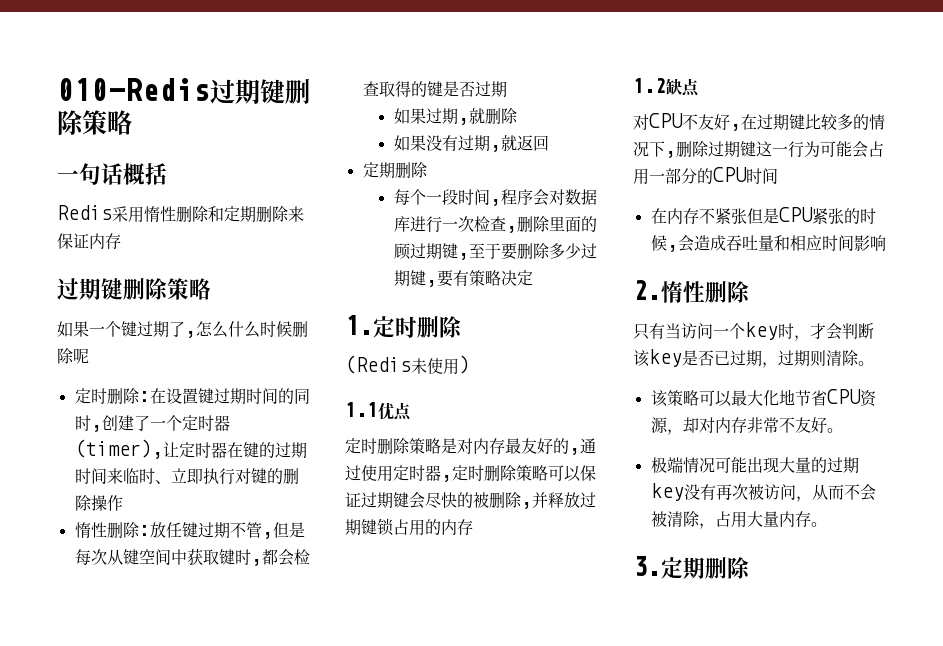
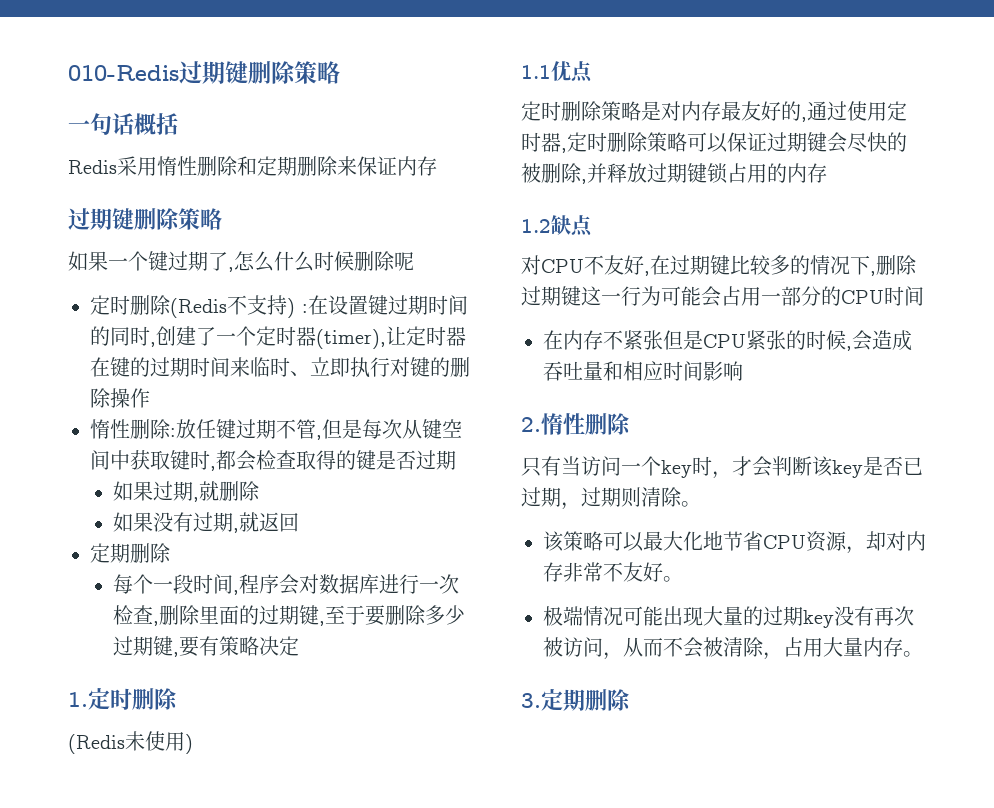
- 定时删除:在设置键过期时间的同时,创建了一个定时器(timer),让定时器在键的过期时间来临时、立即执行对键的删除操作
+ 定时删除(Redis不支持) :在设置键过期时间的同时,创建了一个定时器(timer),让定时器在键的过期时间来临时、立即执行对键的删除操作
- 每个一段时间,程序会对数据库进行一次检查,删除里面的顾过期键,至于要删除多少过期键,要有策略决定
+ 每个一段时间,程序会对数据库进行一次检查,删除里面的过期键,至于要删除多少过期键,要有策略决定

